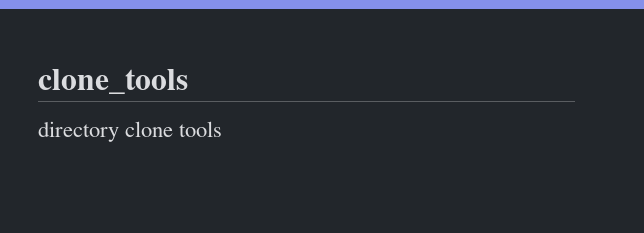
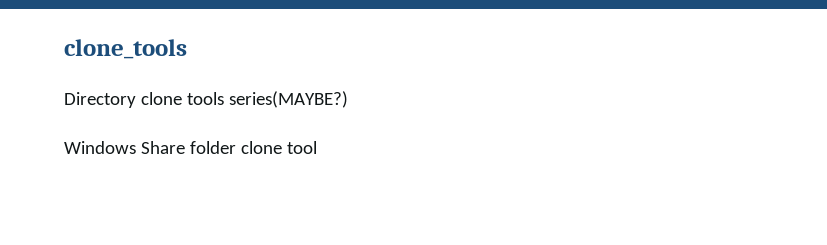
- directory clone tools
+ Directory clone tools series(MAYBE?)
+ Windows Share folder clone tool

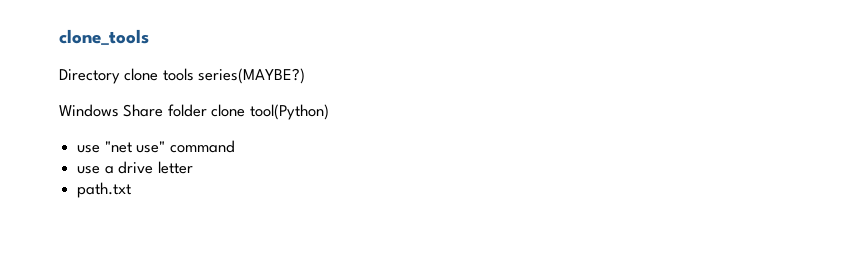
- Windows Share folder clone tool
+ Windows Share folder clone tool(Python)
+ use "net use" command
+ use a drive letter
+ path.txt

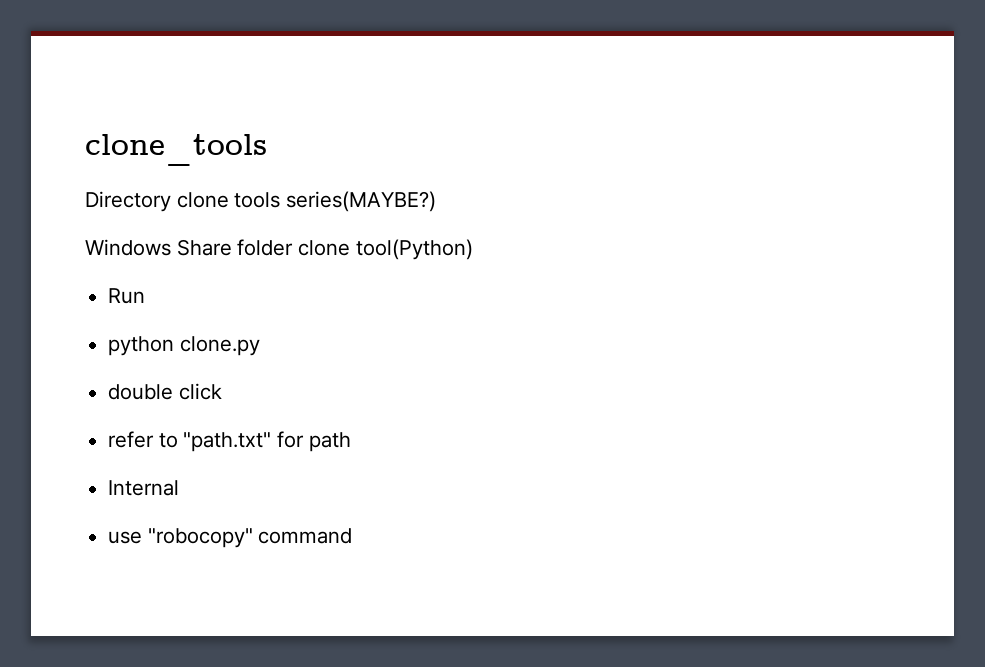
- use "net use" command
- use a drive letter
- path.txt
+ Run
+ python clone.py
+ double click
+ refer to "path.txt" for path
+ Internal
+ use "robocopy" command

